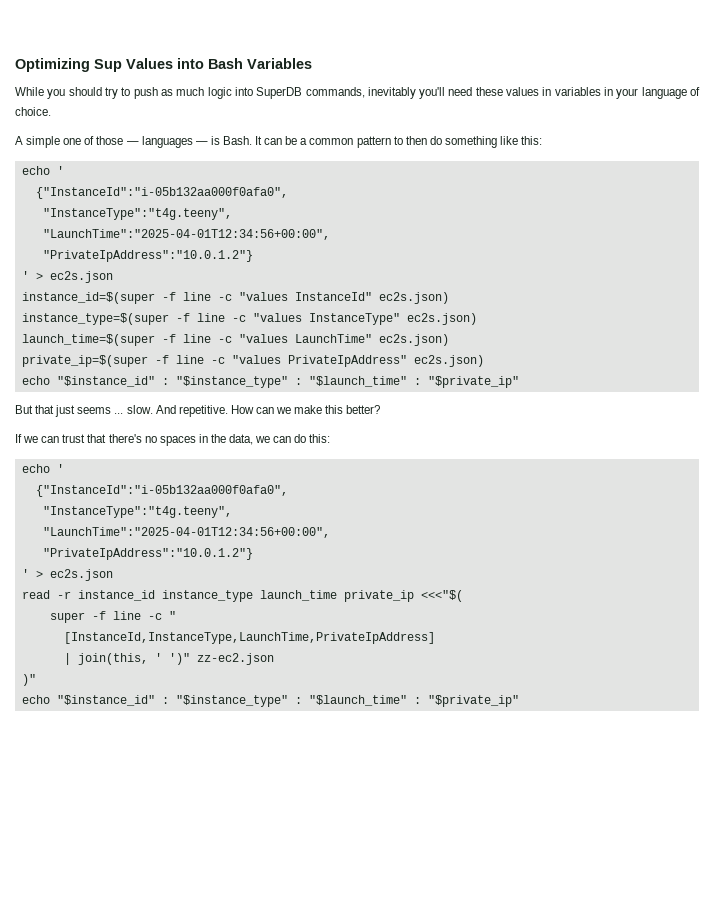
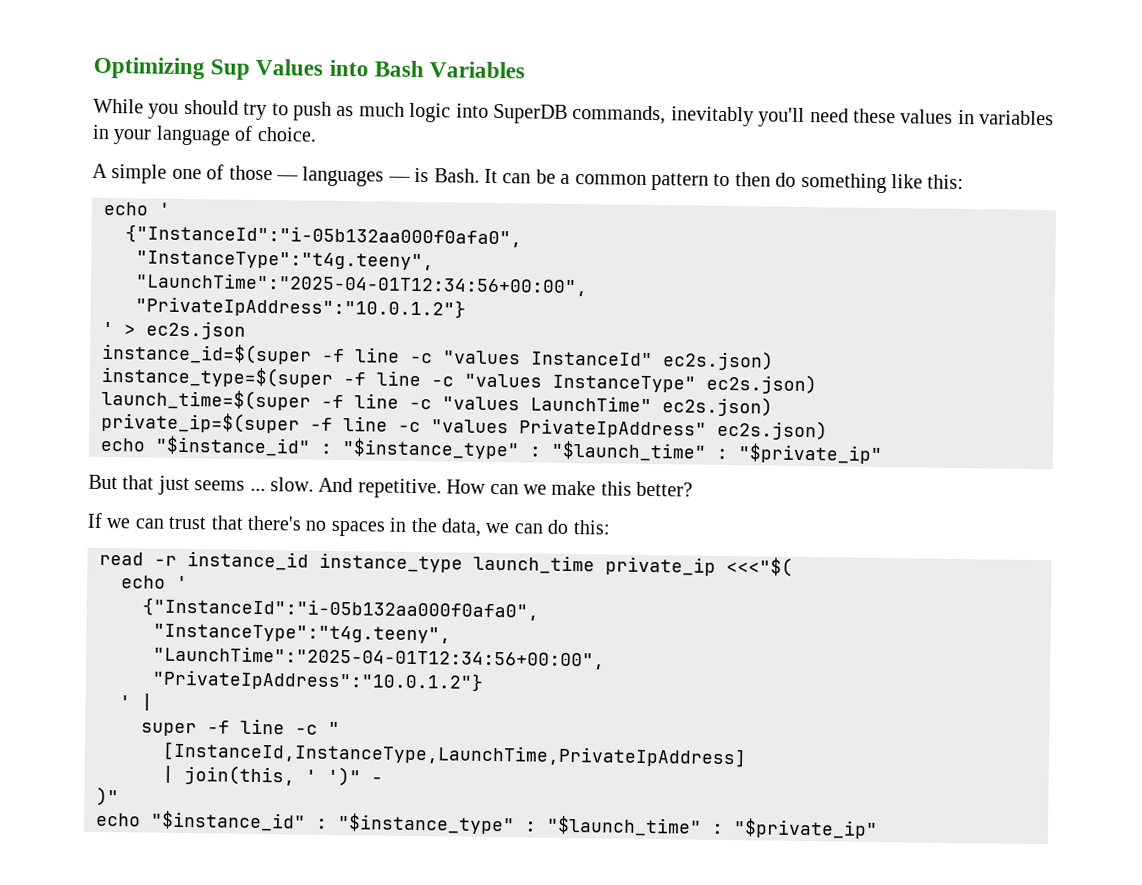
  If we can trust that there's no spaces in the data, we can do this:
+ read -r instance_id instance_type launch_time private_ip <<<"$(
  echo '
  {"InstanceId":"i-05b132aa000f0afa0",
  "InstanceType":"t4g.teeny",
  "LaunchTime":"2025-04-01T12:34:56+00:00",
  "PrivateIpAddress":"10.0.1.2"}
- ' > ec2s.json
- read -r instance_id instance_type launch_time private_ip <<<"$(
+ ' |
- | join(this, ' ')" zz-ec2.json
+ | join(this, ' ')" -

